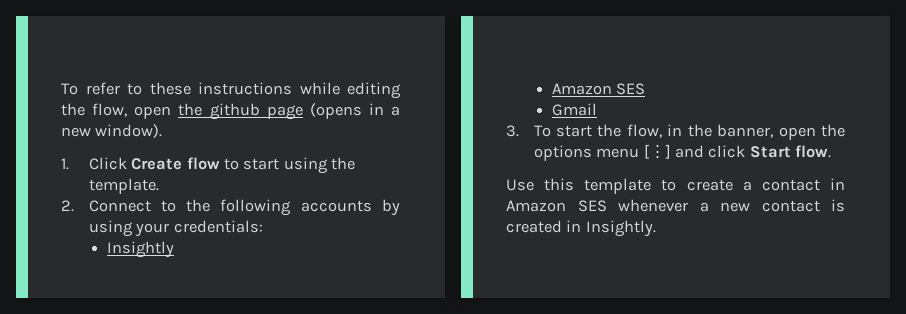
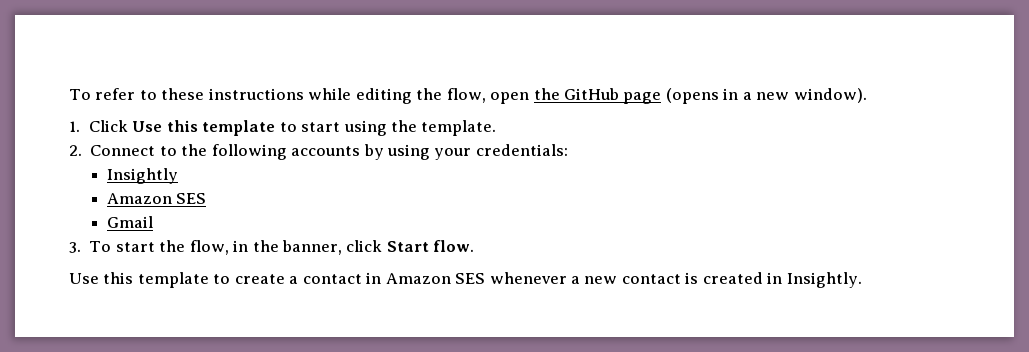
- To refer to these instructions while editing the flow, open the github page (opens in a new window).
+ To refer to these instructions while editing the flow, open the GitHub page (opens in a new window).
- 1. Click Create flow to start using the template.
+ 1. Click Use this template to start using the template.
- 3. To start the flow, in the banner, open the options menu [⋮] and click Start flow.
+ 3. To start the flow, in the banner, click Start flow.

